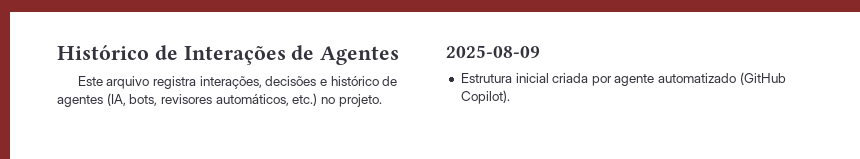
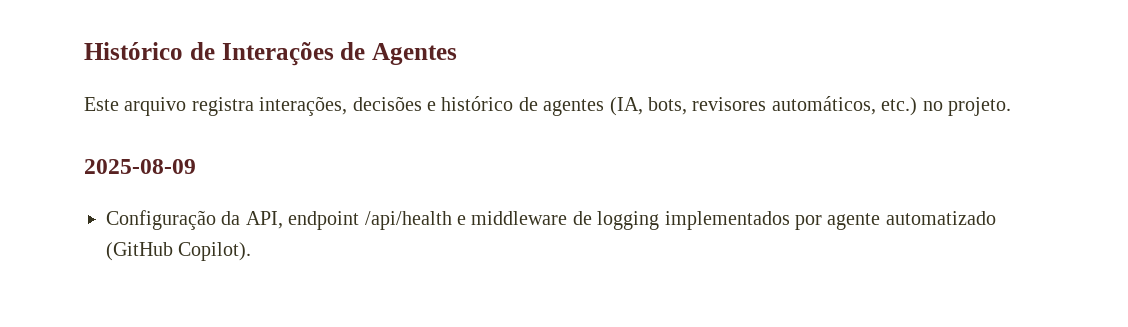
- Estrutura inicial criada por agente automatizado (GitHub Copilot).
+ Configuração da API, endpoint /api/health e middleware de logging implementados por agente automatizado (GitHub Copilot).

